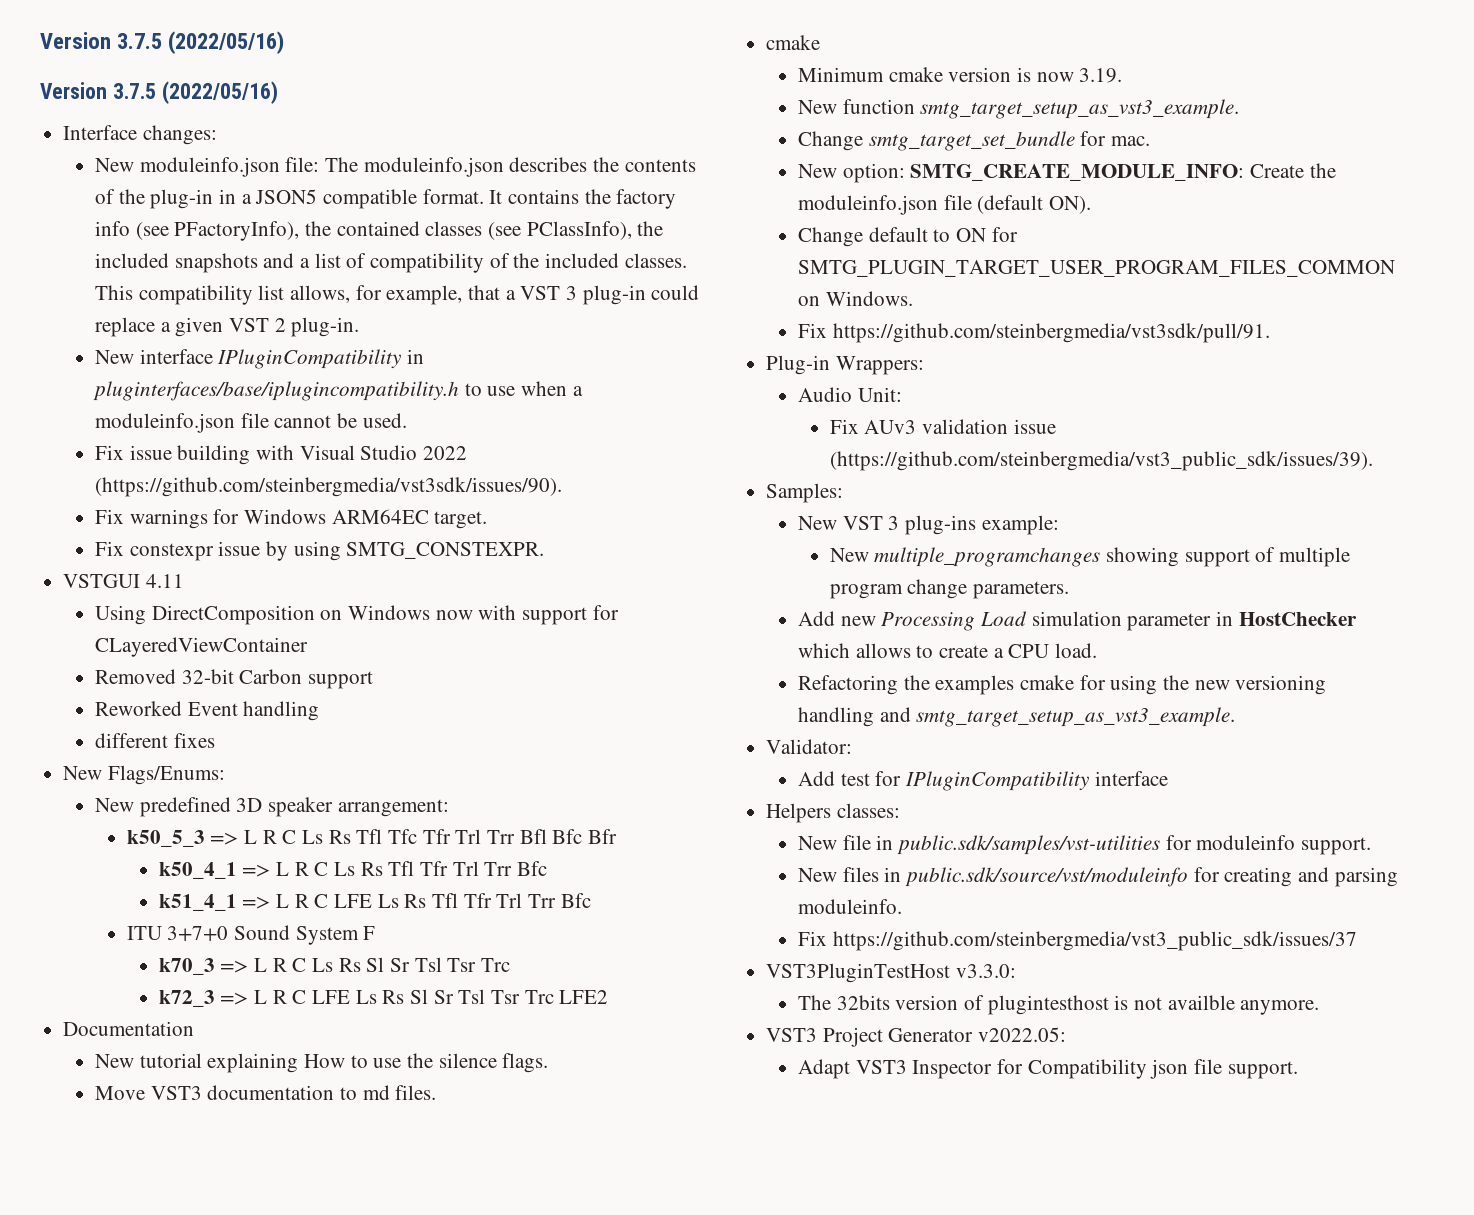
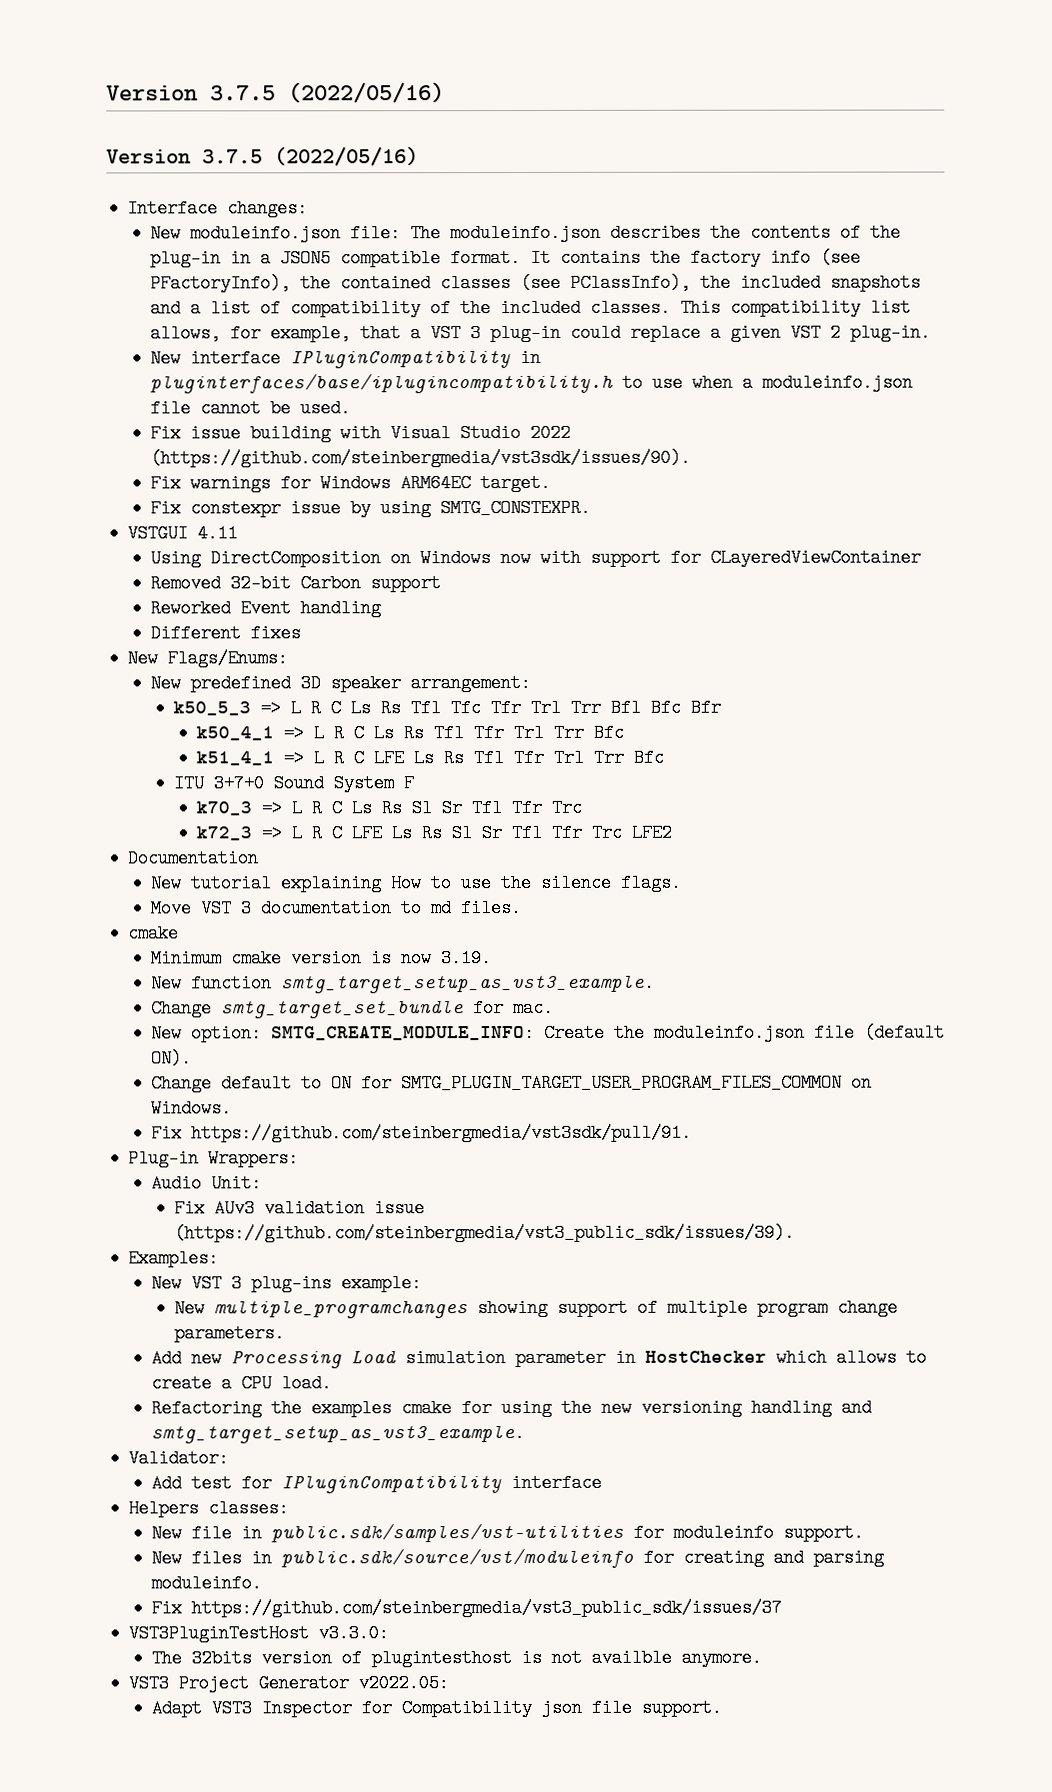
- different fixes
+ Different fixes
- k70_3 => L R C Ls Rs Sl Sr Tsl Tsr Trc
+ k70_3 => L R C Ls Rs Sl Sr Tfl Tfr Trc
- k72_3 => L R C LFE Ls Rs Sl Sr Tsl Tsr Trc LFE2
+ k72_3 => L R C LFE Ls Rs Sl Sr Tfl Tfr Trc LFE2
- Move VST3 documentation to md files.
+ Move VST 3 documentation to md files.
- Samples:
+ Examples:

